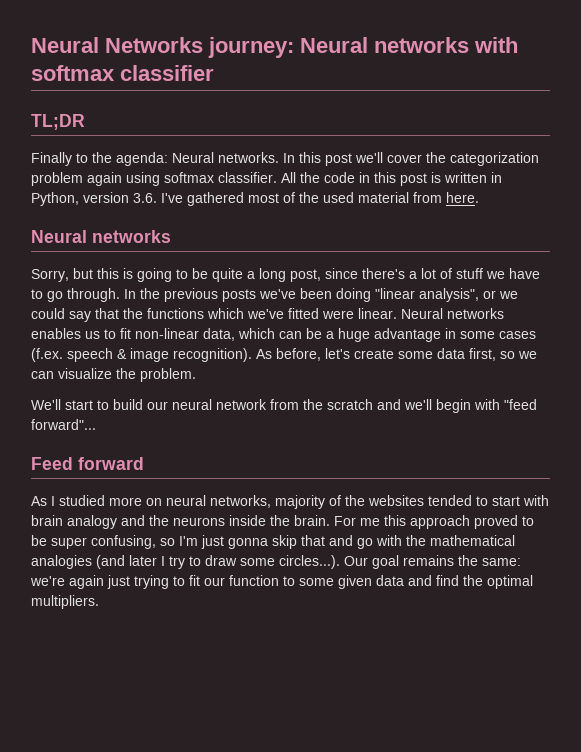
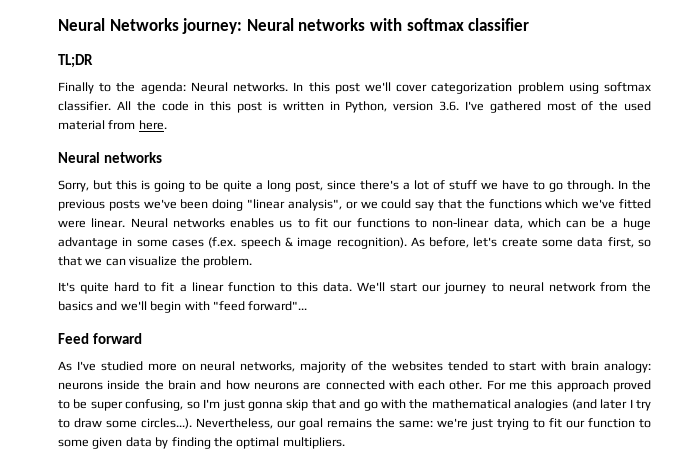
- In this post we'll cover the categorization problem again using softmax classifier.
+ In this post we'll cover categorization problem using softmax classifier.
- Neural networks enables us to fit non-linear data, which can be a huge advantage in some cases (f.ex. speech & image recognition).
+ Neural networks enables us to fit our functions to non-linear data, which can be a huge advantage in some cases (f.ex. speech & image recognition).
- As before, let's create some data first, so we can visualize the problem.
+ As before, let's create some data first, so that we can visualize the problem.
- We'll start to build our neural network from the scratch and we'll begin with "feed forward"...
+ It's quite hard to fit a linear function to this data. We'll start our journey to neural network from the basics and we'll begin with "feed forward"...
- As I studied more on neural networks, majority of the websites tended to start with brain analogy and the neurons inside the brain.
+ As I've studied more on neural networks, majority of the websites tended to start with brain analogy: neurons inside the brain and how neurons are connected with each other.
- For me this approach proved to be super confusing, so I'm just gonna skip that and go with the mathematical analogies (and later I try to draw some circles...). Our goal remains the same: we're again just trying to fit our function to some given data and find the optimal multipliers.
+ For me this approach proved to be super confusing, so I'm just gonna skip that and go with the mathematical analogies (and later I try to draw some circles...). Nevertheless, our goal remains the same: we're just trying to fit our function to some given data by finding the optimal multipliers.

